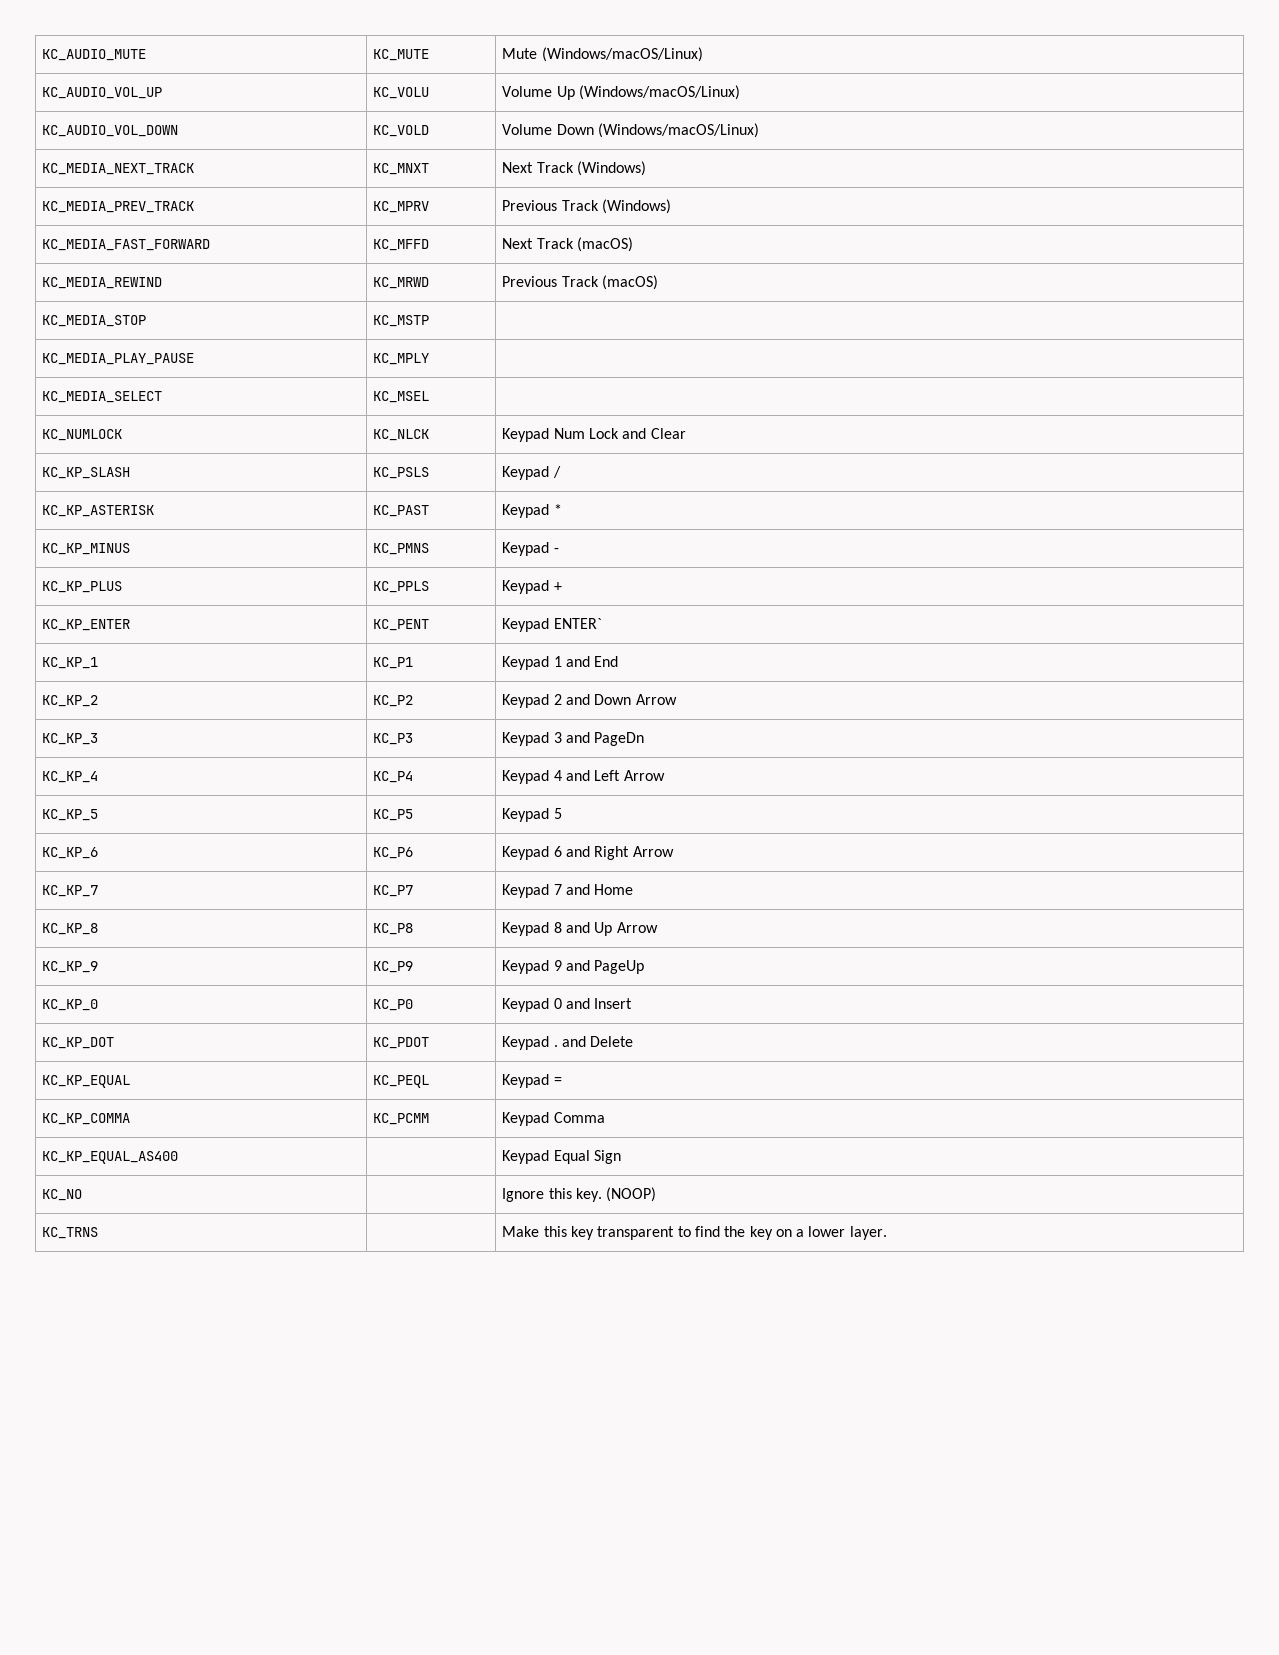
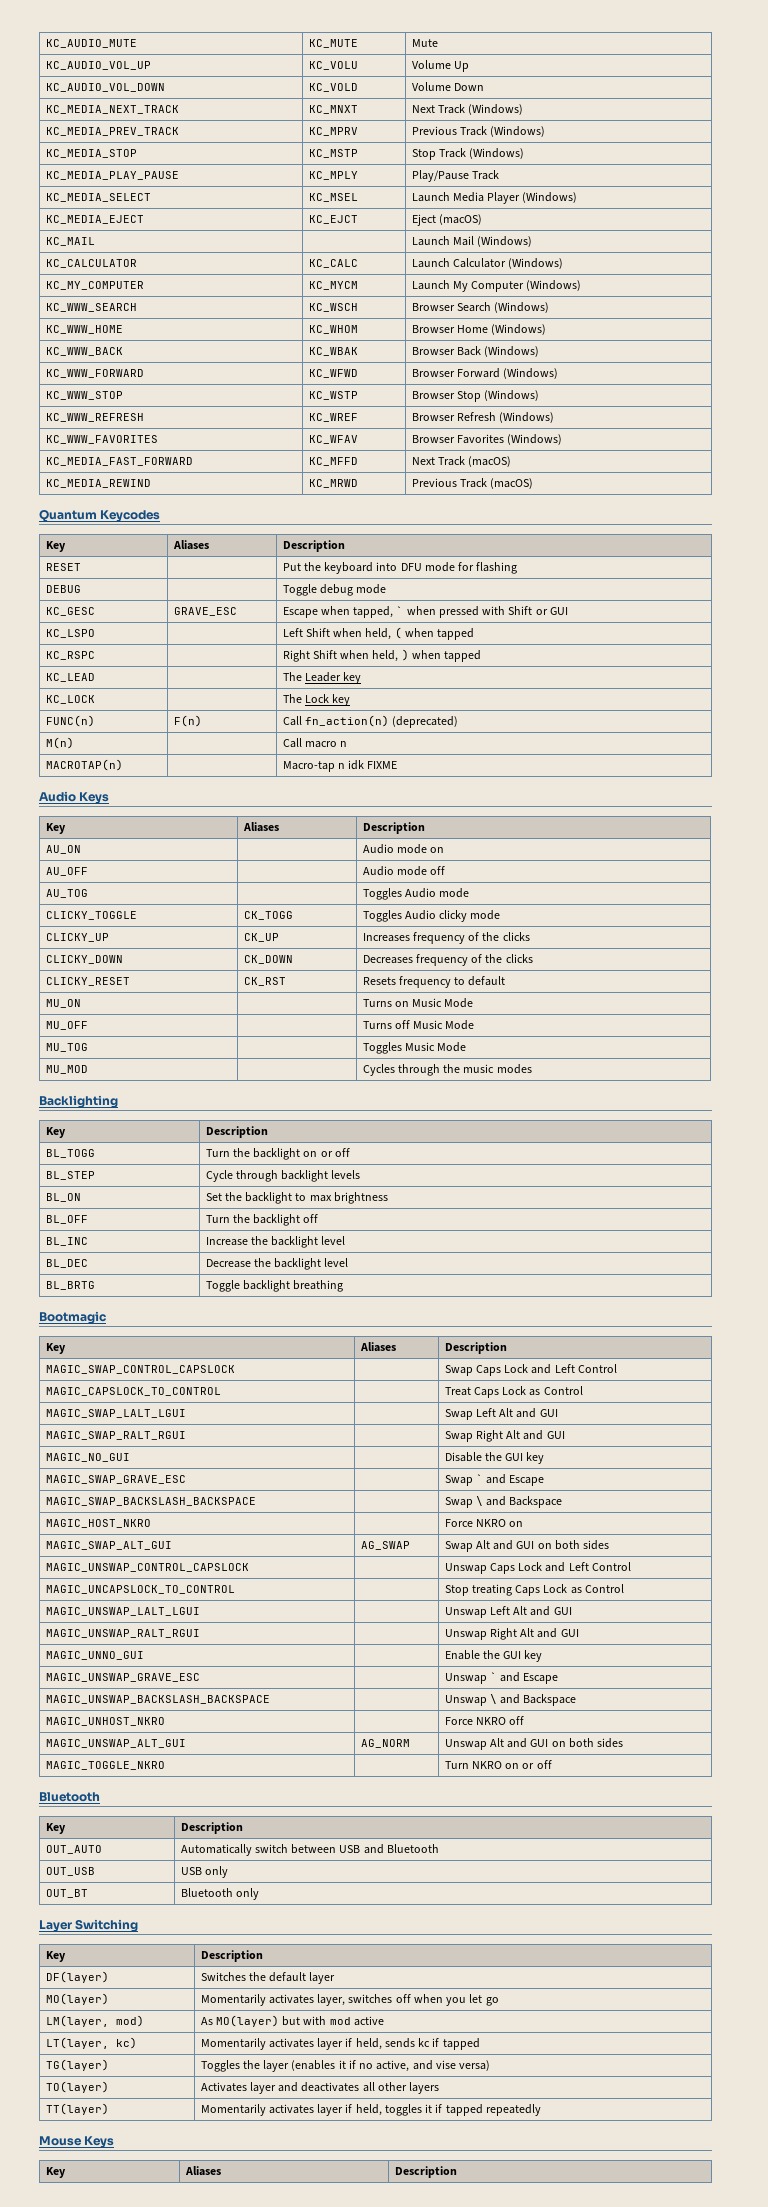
- KC_AUDIO_MUTE | KC_MUTE | Mute (Windows/macOS/Linux)
+ KC_AUDIO_MUTE | KC_MUTE | Mute
- KC_AUDIO_VOL_UP | KC_VOLU | Volume Up (Windows/macOS/Linux)
+ KC_AUDIO_VOL_UP | KC_VOLU | Volume Up
- KC_AUDIO_VOL_DOWN | KC_VOLD | Volume Down (Windows/macOS/Linux)
+ KC_AUDIO_VOL_DOWN | KC_VOLD | Volume Down
+ KC_MEDIA_STOP | KC_MSTP | Stop Track (Windows)
+ KC_MEDIA_PLAY_PAUSE | KC_MPLY | Play/Pause Track
+ KC_MEDIA_SELECT | KC_MSEL | Launch Media Player (Windows)
+ KC_MEDIA_EJECT | KC_EJCT | Eject (macOS)
+ KC_MAIL | | Launch Mail (Windows)
+ KC_CALCULATOR | KC_CALC | Launch Calculator (Windows)
+ KC_MY_COMPUTER | KC_MYCM | Launch My Computer (Windows)
+ KC_WWW_SEARCH | KC_WSCH | Browser Search (Windows)
+ KC_WWW_HOME | KC_WHOM | Browser Home (Windows)
+ KC_WWW_BACK | KC_WBAK | Browser Back (Windows)
+ KC_WWW_FORWARD | KC_WFWD | Browser Forward (Windows)
+ KC_WWW_STOP | KC_WSTP | Browser Stop (Windows)
+ KC_WWW_REFRESH | KC_WREF | Browser Refresh (Windows)
+ KC_WWW_FAVORITES | KC_WFAV | Browser Favorites (Windows)
- KC_MEDIA_STOP | KC_MSTP |
- KC_MEDIA_PLAY_PAUSE | KC_MPLY |
- KC_MEDIA_SELECT | KC_MSEL |
- KC_NUMLOCK | KC_NLCK | Keypad Num Lock and Clear
- KC_KP_SLASH | KC_PSLS | Keypad /
- KC_KP_ASTERISK | KC_PAST | Keypad *
- KC_KP_MINUS | KC_PMNS | Keypad -
- KC_KP_PLUS | KC_PPLS | Keypad +
- KC_KP_ENTER | KC_PENT | Keypad ENTER`
- KC_KP_1 | KC_P1 | Keypad 1 and End
- KC_KP_2 | KC_P2 | Keypad 2 and Down Arrow
- KC_KP_3 | KC_P3 | Keypad 3 and PageDn
- KC_KP_4 | KC_P4 | Keypad 4 and Left Arrow
- KC_KP_5 | KC_P5 | Keypad 5
- KC_KP_6 | KC_P6 | Keypad 6 and Right Arrow
- KC_KP_7 | KC_P7 | Keypad 7 and Home
- KC_KP_8 | KC_P8 | Keypad 8 and Up Arrow
- KC_KP_9 | KC_P9 | Keypad 9 and PageUp
- KC_KP_0 | KC_P0 | Keypad 0 and Insert
- KC_KP_DOT | KC_PDOT | Keypad . and Delete
- KC_KP_EQUAL | KC_PEQL | Keypad =
- KC_KP_COMMA | KC_PCMM | Keypad Comma
- KC_KP_EQUAL_AS400 | | Keypad Equal Sign
- KC_NO | | Ignore this key. (NOOP)
- KC_TRNS | | Make this key transparent to find the key on a lower layer.
+ Quantum Keycodes
+ Key | Aliases | Description
+ RESET | | Put the keyboard into DFU mode for flashing
+ DEBUG | | Toggle debug mode
+ KC_GESC | GRAVE_ESC | Escape when tapped, ` when pressed with Shift or GUI
+ KC_LSPO | | Left Shift when held, ( when tapped
+ KC_RSPC | | Right Shift when held, ) when tapped
+ KC_LEAD | | The Leader key
+ KC_LOCK | | The Lock key
+ FUNC(n) | F(n) | Call fn_action(n) (deprecated)
+ M(n) | | Call macro n
+ MACROTAP(n) | | Macro-tap n idk FIXME
+ Audio Keys
+ Key | Aliases | Description
+ AU_ON | | Audio mode on
+ AU_OFF | | Audio mode off
+ AU_TOG | | Toggles Audio mode
+ CLICKY_TOGGLE | CK_TOGG | Toggles Audio clicky mode
+ CLICKY_UP | CK_UP | Increases frequency of the clicks
+ CLICKY_DOWN | CK_DOWN | Decreases frequency of the clicks
+ CLICKY_RESET | CK_RST | Resets frequency to default
+ MU_ON | | Turns on Music Mode
+ MU_OFF | | Turns off Music Mode
+ MU_TOG | | Toggles Music Mode
+ MU_MOD | | Cycles through the music modes
+ Backlighting
+ Key | Description
+ BL_TOGG | Turn the backlight on or off
+ BL_STEP | Cycle through backlight levels
+ BL_ON | Set the backlight to max brightness
+ BL_OFF | Turn the backlight off
+ BL_INC | Increase the backlight level
+ BL_DEC | Decrease the backlight level
+ BL_BRTG | Toggle backlight breathing
+ Bootmagic
+ Key | Aliases | Description
+ MAGIC_SWAP_CONTROL_CAPSLOCK | | Swap Caps Lock and Left Control
+ MAGIC_CAPSLOCK_TO_CONTROL | | Treat Caps Lock as Control
+ MAGIC_SWAP_LALT_LGUI | | Swap Left Alt and GUI
+ MAGIC_SWAP_RALT_RGUI | | Swap Right Alt and GUI
+ MAGIC_NO_GUI | | Disable the GUI key
+ MAGIC_SWAP_GRAVE_ESC | | Swap ` and Escape
+ MAGIC_SWAP_BACKSLASH_BACKSPACE | | Swap \ and Backspace
+ MAGIC_HOST_NKRO | | Force NKRO on
+ MAGIC_SWAP_ALT_GUI | AG_SWAP | Swap Alt and GUI on both sides
+ MAGIC_UNSWAP_CONTROL_CAPSLOCK | | Unswap Caps Lock and Left Control
+ MAGIC_UNCAPSLOCK_TO_CONTROL | | Stop treating Caps Lock as Control
+ MAGIC_UNSWAP_LALT_LGUI | | Unswap Left Alt and GUI
+ MAGIC_UNSWAP_RALT_RGUI | | Unswap Right Alt and GUI
+ MAGIC_UNNO_GUI | | Enable the GUI key
+ MAGIC_UNSWAP_GRAVE_ESC | | Unswap ` and Escape
+ MAGIC_UNSWAP_BACKSLASH_BACKSPACE | | Unswap \ and Backspace
+ MAGIC_UNHOST_NKRO | | Force NKRO off
+ MAGIC_UNSWAP_ALT_GUI | AG_NORM | Unswap Alt and GUI on both sides
+ MAGIC_TOGGLE_NKRO | | Turn NKRO on or off
+ Bluetooth
+ Key | Description
+ OUT_AUTO | Automatically switch between USB and Bluetooth
+ OUT_USB | USB only
+ OUT_BT | Bluetooth only
+ Layer Switching
+ Key | Description
+ DF(layer) | Switches the default layer
+ MO(layer) | Momentarily activates layer, switches off when you let go
+ LM(layer, mod) | As MO(layer) but with mod active
+ LT(layer, kc) | Momentarily activates layer if held, sends kc if tapped
+ TG(layer) | Toggles the layer (enables it if no active, and vise versa)
+ TO(layer) | Activates layer and deactivates all other layers
+ TT(layer) | Momentarily activates layer if held, toggles it if tapped repeatedly
+ Mouse Keys
+ Key | Aliases | Description

